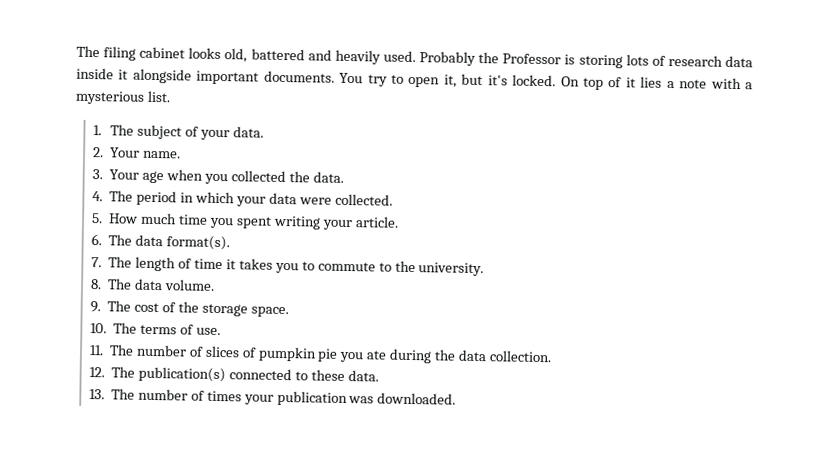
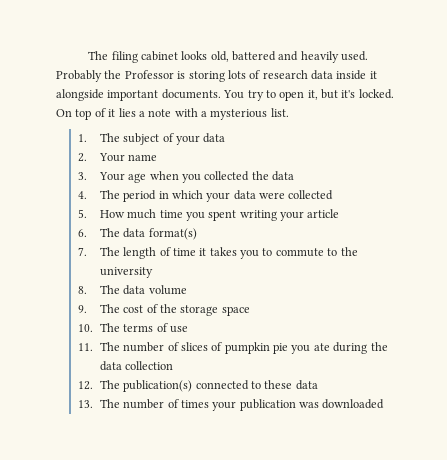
- 1. The subject of your data.
+ 1. The subject of your data
- 2. Your name.
+ 2. Your name
- 3. Your age when you collected the data.
+ 3. Your age when you collected the data
- 4. The period in which your data were collected.
+ 4. The period in which your data were collected
- 5. How much time you spent writing your article.
+ 5. How much time you spent writing your article
- 6. The data format(s).
+ 6. The data format(s)
- 7. The length of time it takes you to commute to the university.
+ 7. The length of time it takes you to commute to the university
- 8. The data volume.
+ 8. The data volume
- 9. The cost of the storage space.
+ 9. The cost of the storage space
- 10. The terms of use.
+ 10. The terms of use
- 11. The number of slices of pumpkin pie you ate during the data collection.
+ 11. The number of slices of pumpkin pie you ate during the data collection
- 12. The publication(s) connected to these data.
+ 12. The publication(s) connected to these data
- 13. The number of times your publication was downloaded.
+ 13. The number of times your publication was downloaded

